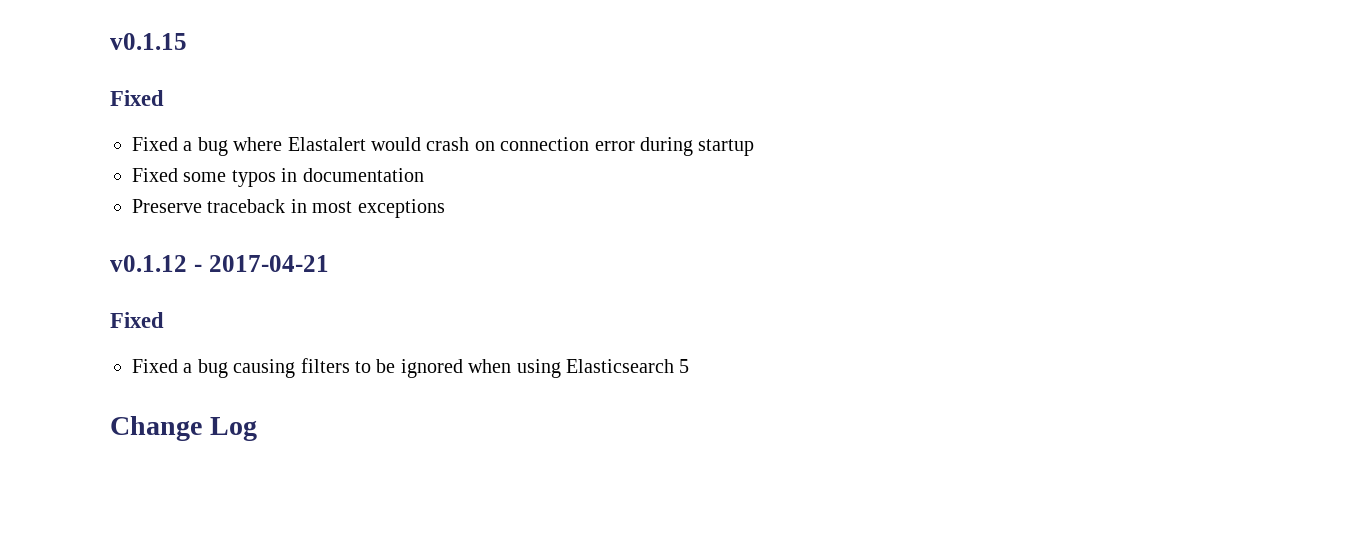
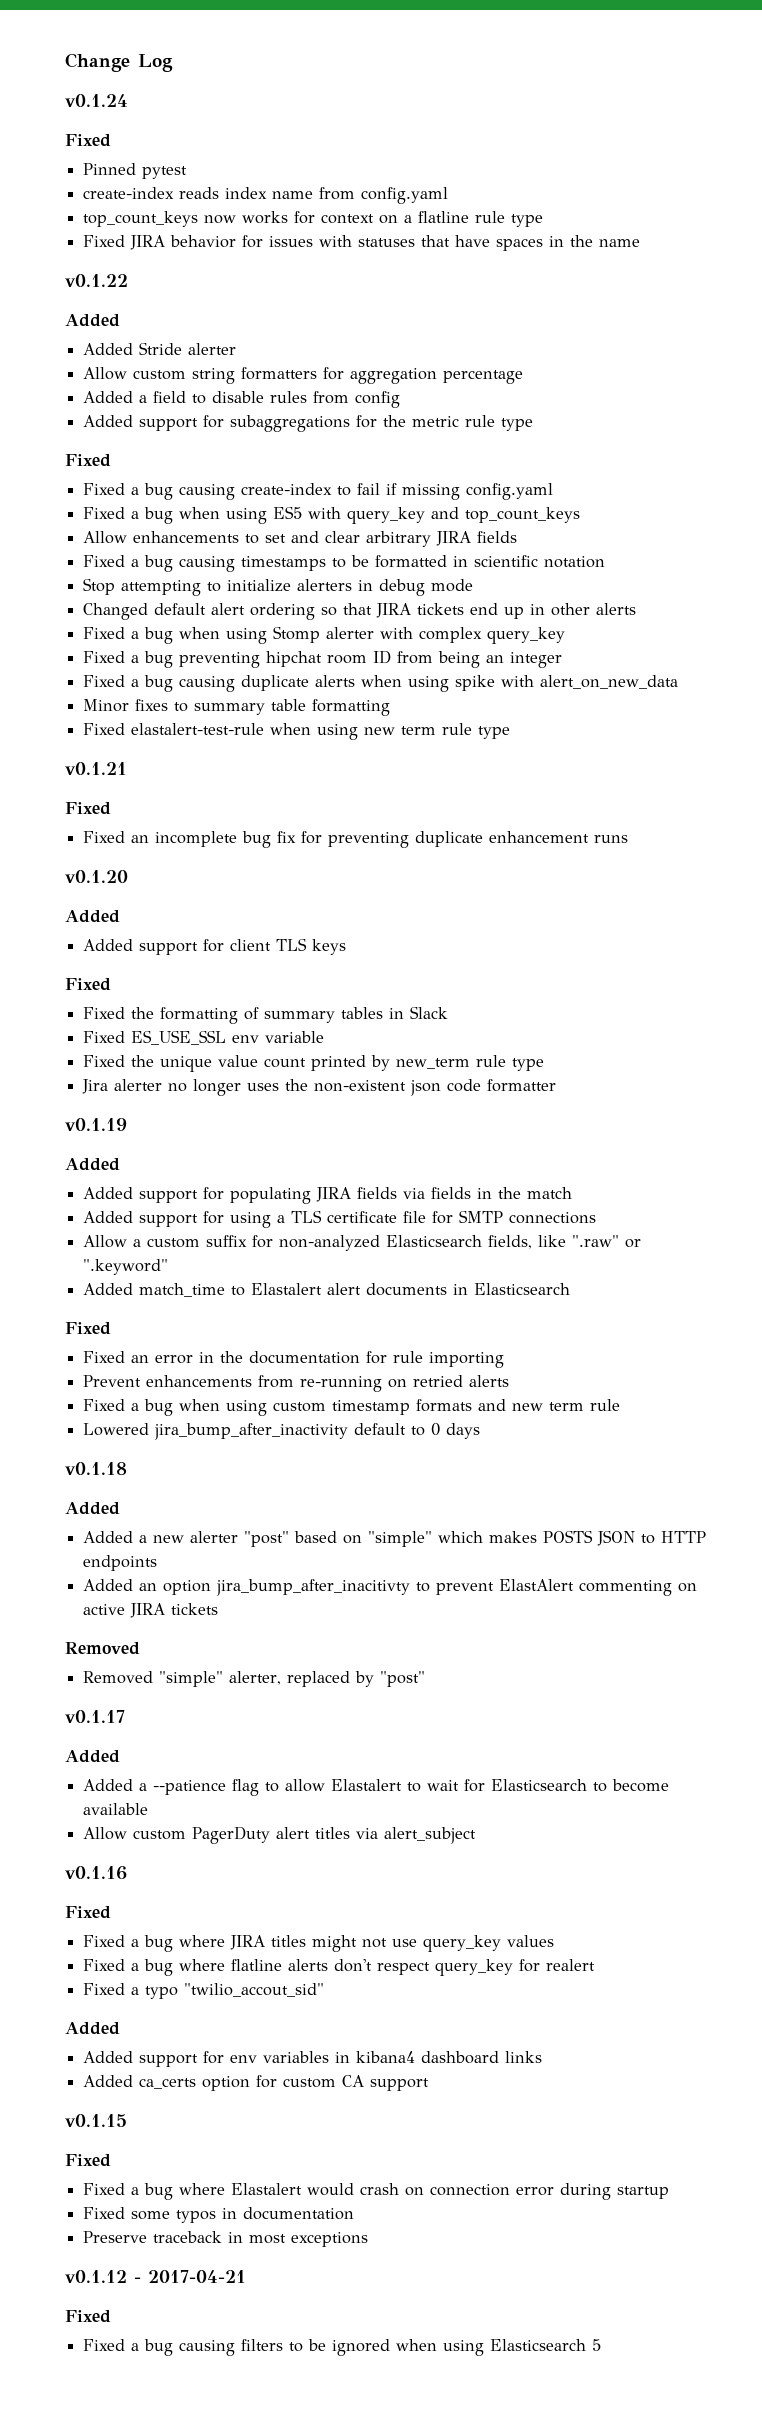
+ Change Log
+ v0.1.24
+ Fixed
+ Pinned pytest
+ create-index reads index name from config.yaml
+ top_count_keys now works for context on a flatline rule type
+ Fixed JIRA behavior for issues with statuses that have spaces in the name
+ v0.1.22
+ Added
+ Added Stride alerter
+ Allow custom string formatters for aggregation percentage
+ Added a field to disable rules from config
+ Added support for subaggregations for the metric rule type
+ Fixed
+ Fixed a bug causing create-index to fail if missing config.yaml
+ Fixed a bug when using ES5 with query_key and top_count_keys
+ Allow enhancements to set and clear arbitrary JIRA fields
+ Fixed a bug causing timestamps to be formatted in scientific notation
+ Stop attempting to initialize alerters in debug mode
+ Changed default alert ordering so that JIRA tickets end up in other alerts
+ Fixed a bug when using Stomp alerter with complex query_key
+ Fixed a bug preventing hipchat room ID from being an integer
+ Fixed a bug causing duplicate alerts when using spike with alert_on_new_data
+ Minor fixes to summary table formatting
+ Fixed elastalert-test-rule when using new term rule type
+ v0.1.21
+ Fixed
+ Fixed an incomplete bug fix for preventing duplicate enhancement runs
+ v0.1.20
+ Added
+ Added support for client TLS keys
+ Fixed
+ Fixed the formatting of summary tables in Slack
+ Fixed ES_USE_SSL env variable
+ Fixed the unique value count printed by new_term rule type
+ Jira alerter no longer uses the non-existent json code formatter
+ v0.1.19
+ Added
+ Added support for populating JIRA fields via fields in the match
+ Added support for using a TLS certificate file for SMTP connections
+ Allow a custom suffix for non-analyzed Elasticsearch fields, like ".raw" or ".keyword"
+ Added match_time to Elastalert alert documents in Elasticsearch
+ Fixed
+ Fixed an error in the documentation for rule importing
+ Prevent enhancements from re-running on retried alerts
+ Fixed a bug when using custom timestamp formats and new term rule
+ Lowered jira_bump_after_inactivity default to 0 days
+ v0.1.18
+ Added
+ Added a new alerter "post" based on "simple" which makes POSTS JSON to HTTP endpoints
+ Added an option jira_bump_after_inacitivty to prevent ElastAlert commenting on active JIRA tickets
+ Removed
+ Removed "simple" alerter, replaced by "post"
+ v0.1.17
+ Added
+ Added a --patience flag to allow Elastalert to wait for Elasticsearch to become available
+ Allow custom PagerDuty alert titles via alert_subject
+ v0.1.16
+ Fixed
+ Fixed a bug where JIRA titles might not use query_key values
+ Fixed a bug where flatline alerts don't respect query_key for realert
+ Fixed a typo "twilio_accout_sid"
+ Added
+ Added support for env variables in kibana4 dashboard links
+ Added ca_certs option for custom CA support
- Change Log

